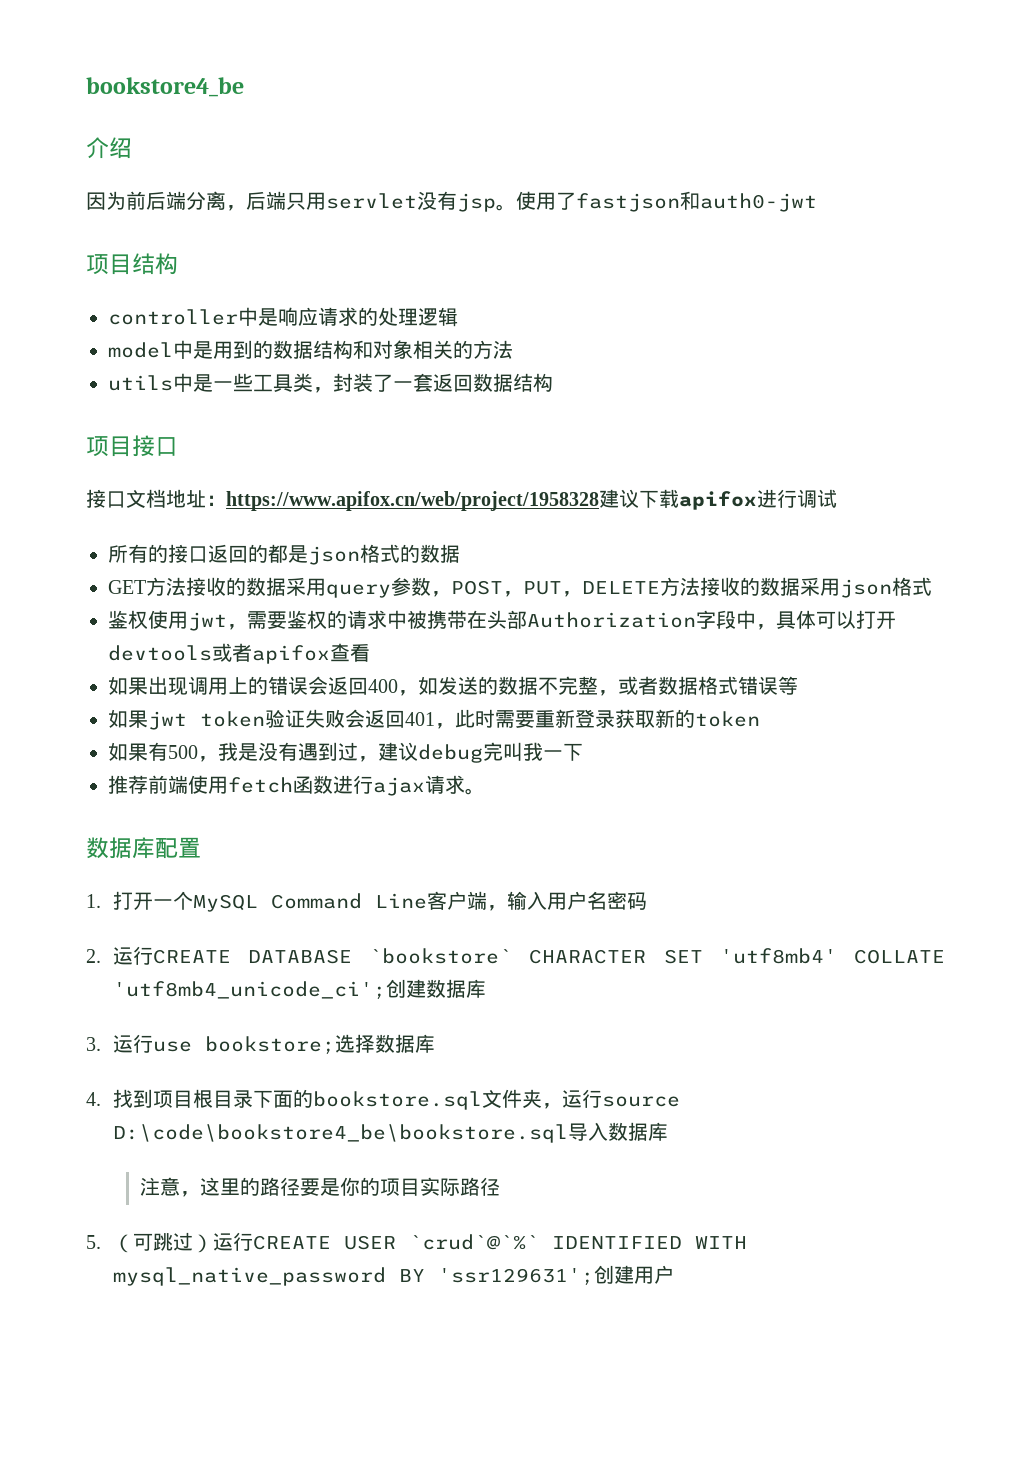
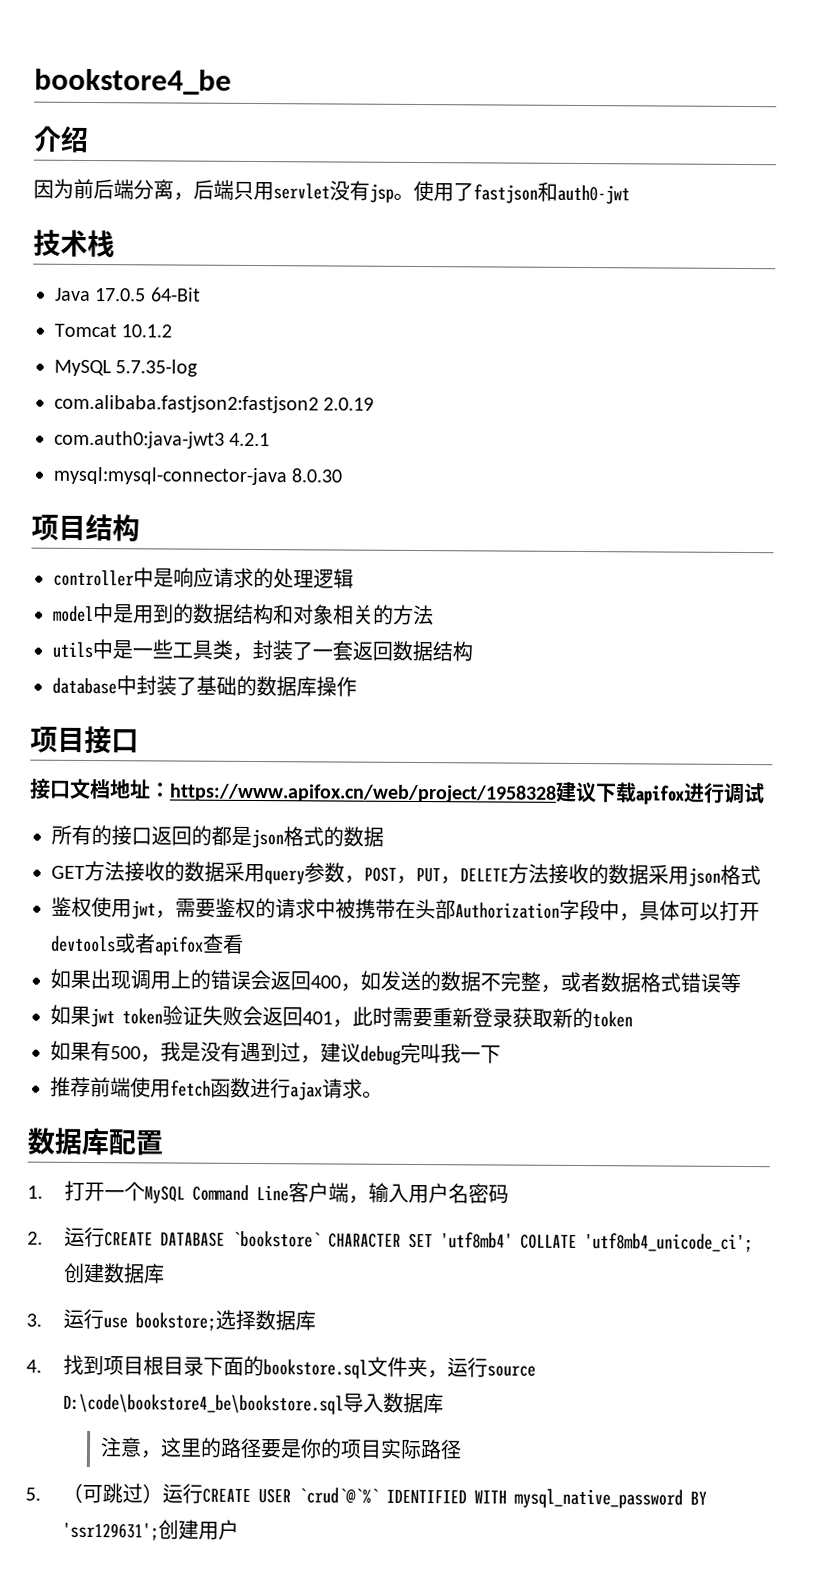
+ 技术栈
+ Java 17.0.5 64-Bit
+ Tomcat 10.1.2
+ MySQL 5.7.35-log
+ com.alibaba.fastjson2:fastjson2 2.0.19
+ com.auth0:java-jwt3 4.2.1
+ mysql:mysql-connector-java 8.0.30
+ database中封装了基础的数据库操作

